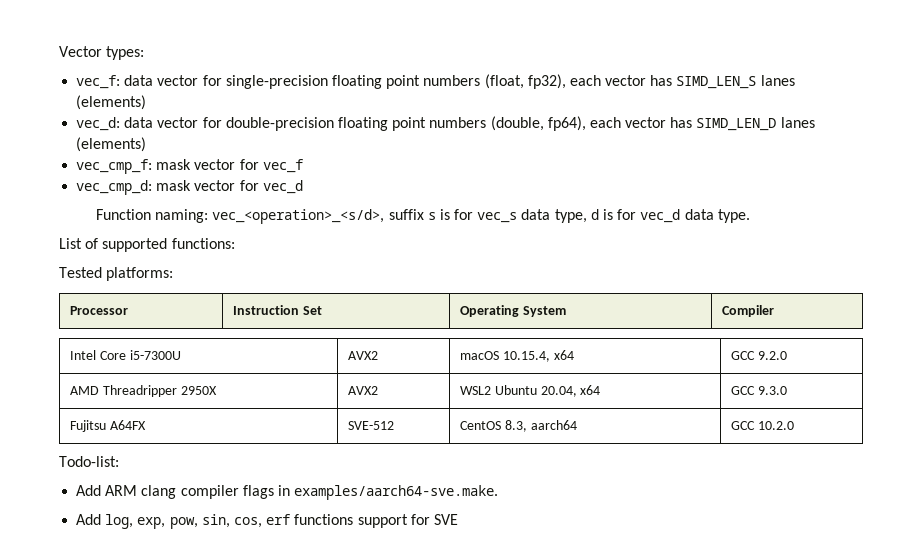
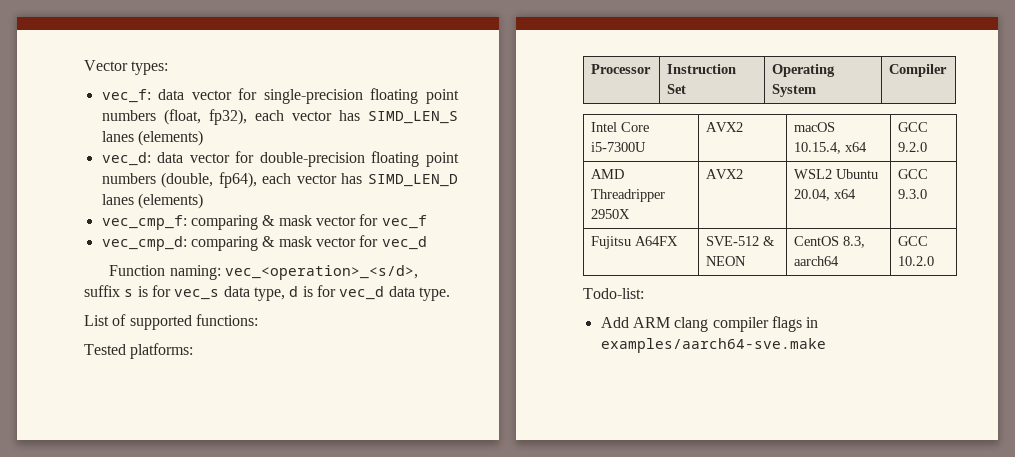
- vec_cmp_f: mask vector for vec_f
+ vec_cmp_f: comparing & mask vector for vec_f
- vec_cmp_d: mask vector for vec_d
+ vec_cmp_d: comparing & mask vector for vec_d
- Fujitsu A64FX | SVE-512 | CentOS 8.3, aarch64 | GCC 10.2.0
+ Fujitsu A64FX | SVE-512 & NEON | CentOS 8.3, aarch64 | GCC 10.2.0
- Add ARM clang compiler flags in examples/aarch64-sve.make.
- Add log, exp, pow, sin, cos, erf functions support for SVE
+ Add ARM clang compiler flags in examples/aarch64-sve.make

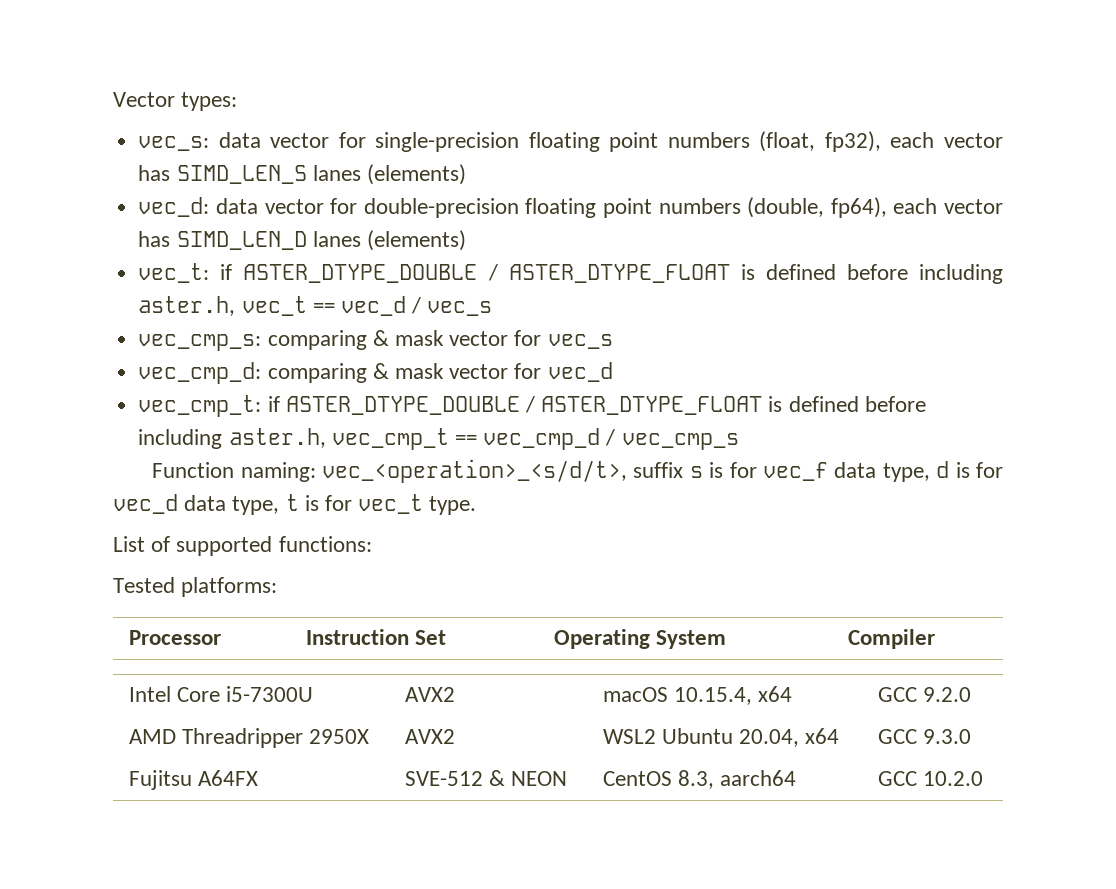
- vec_f: data vector for single-precision floating point numbers (float, fp32), each vector has SIMD_LEN_S lanes (elements)
+ vec_s: data vector for single-precision floating point numbers (float, fp32), each vector has SIMD_LEN_S lanes (elements)
- vec_cmp_f: comparing & mask vector for vec_f
+ vec_t: if ASTER_DTYPE_DOUBLE / ASTER_DTYPE_FLOAT is defined before including aster.h, vec_t == vec_d / vec_s
+ vec_cmp_s: comparing & mask vector for vec_s
+ vec_cmp_t: if ASTER_DTYPE_DOUBLE / ASTER_DTYPE_FLOAT is defined before including aster.h, vec_cmp_t == vec_cmp_d / vec_cmp_s
- Function naming: vec_<operation>_<s/d>, suffix s is for vec_s data type, d is for vec_d data type.
+ Function naming: vec_<operation>_<s/d/t>, suffix s is for vec_f data type, d is for vec_d data type, t is for vec_t type.
- Todo-list:
- Add ARM clang compiler flags in examples/aarch64-sve.make

